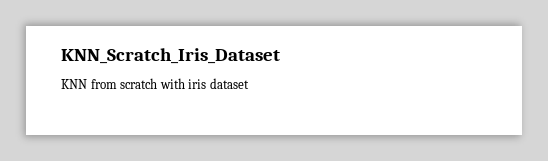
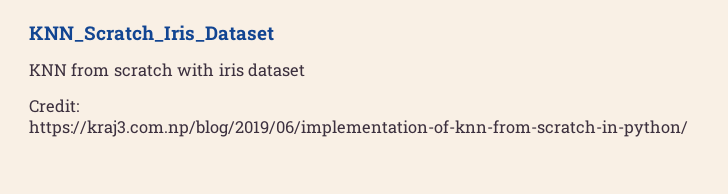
+ Credit: https://kraj3.com.np/blog/2019/06/implementation-of-knn-from-scratch-in-python/

